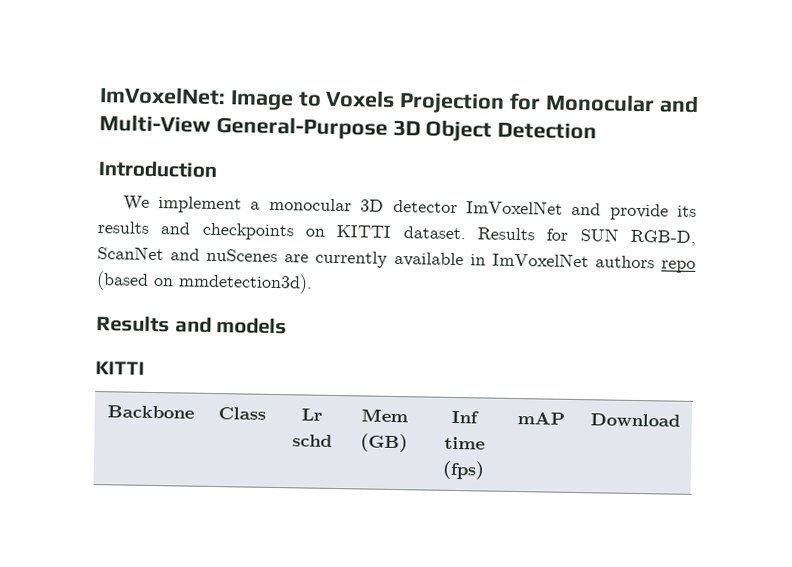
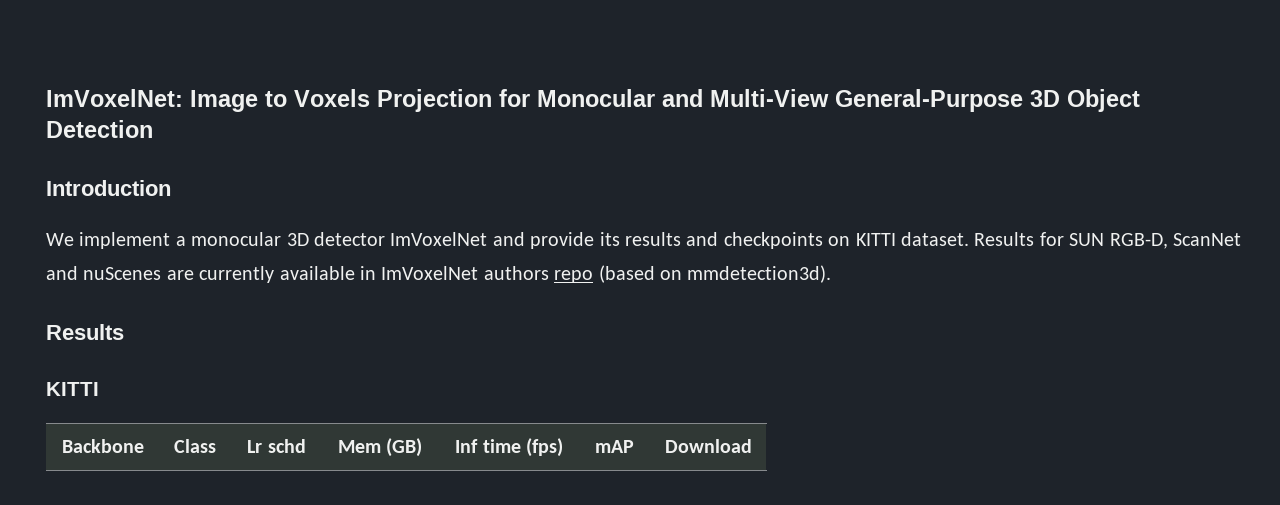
  Results for SUN RGB-D, ScanNet and nuScenes are currently available in ImVoxelNet authors repo (based on mmdetection3d).
- Results and models
+ Results

